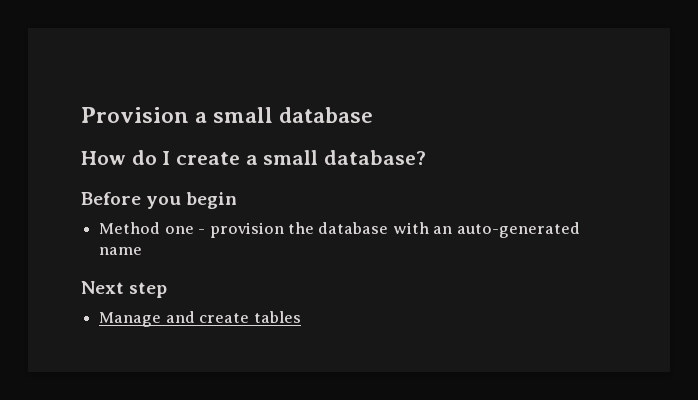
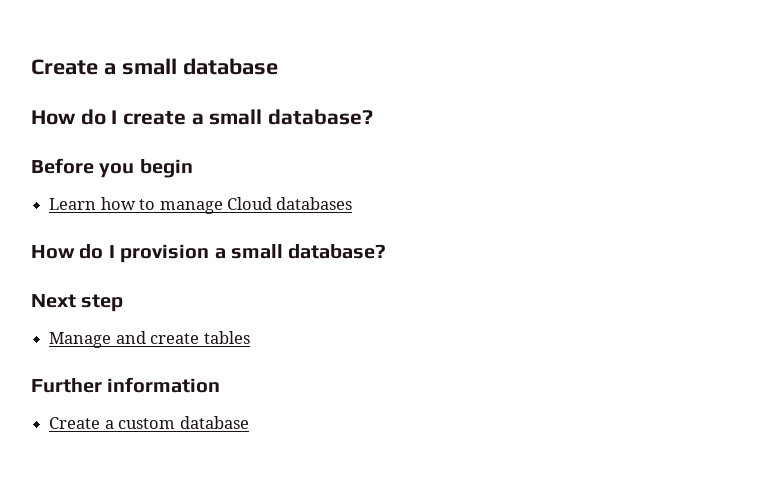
- Provision a small database
+ Create a small database
- Method one - provision the database with an auto-generated name
+ Learn how to manage Cloud databases
+ How do I provision a small database?
+ Further information
+ Create a custom database

